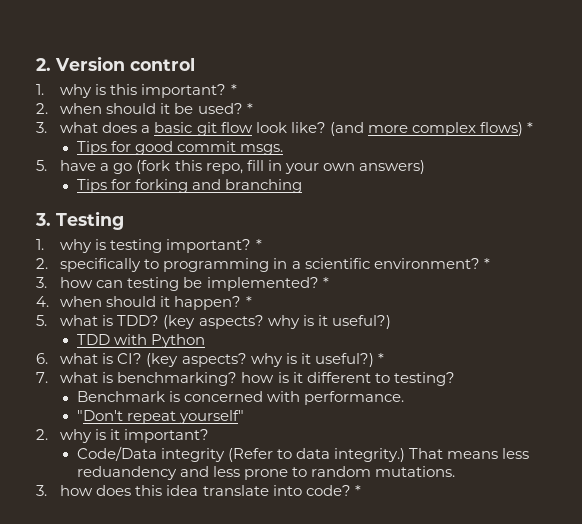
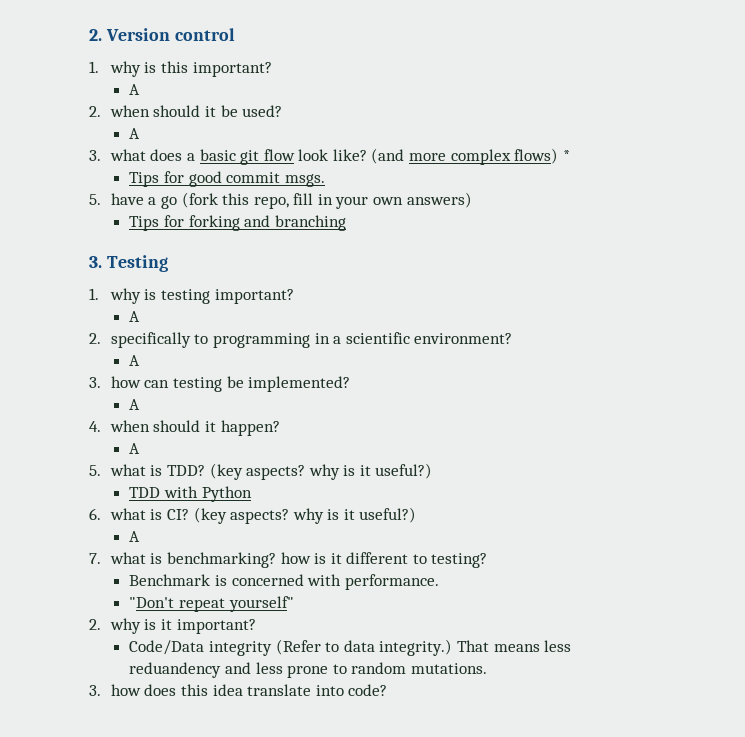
- 1. why is this important? *
+ 1. why is this important?
+ A
- 2. when should it be used? *
+ 2. when should it be used?
+ A
- 1. why is testing important? *
+ 1. why is testing important?
+ A
- 2. specifically to programming in a scientific environment? *
+ 2. specifically to programming in a scientific environment?
+ A
- 3. how can testing be implemented? *
+ 3. how can testing be implemented?
+ A
- 4. when should it happen? *
+ 4. when should it happen?
+ A
- 6. what is CI? (key aspects? why is it useful?) *
+ 6. what is CI? (key aspects? why is it useful?)
+ A
- 3. how does this idea translate into code? *
+ 3. how does this idea translate into code?

